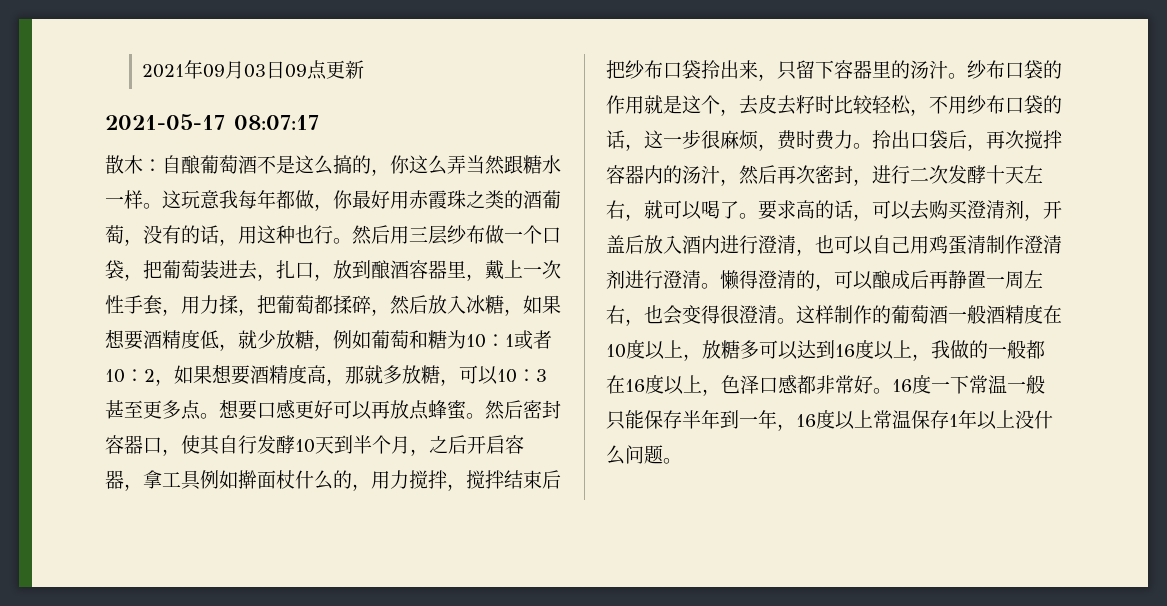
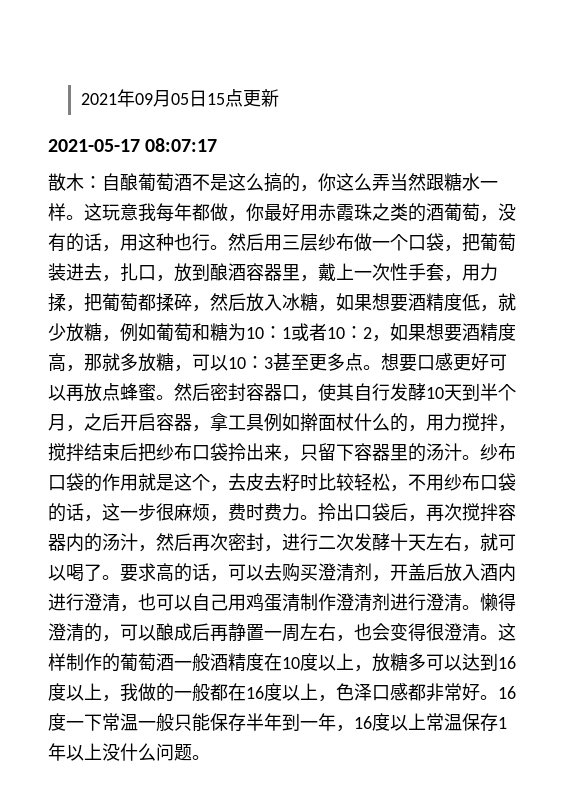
- 2021年09月03日09点更新
+ 2021年09月05日15点更新

